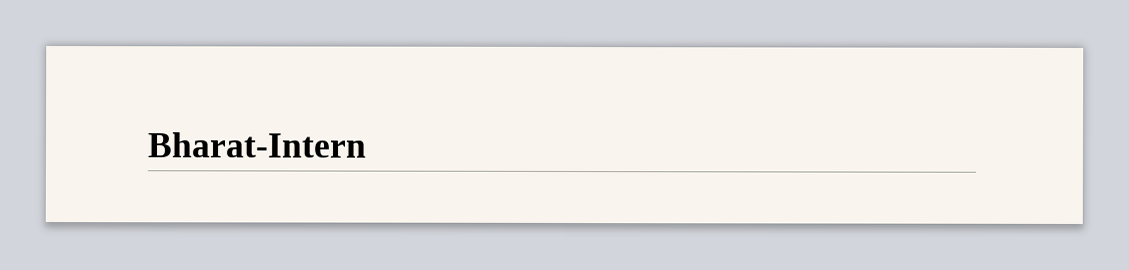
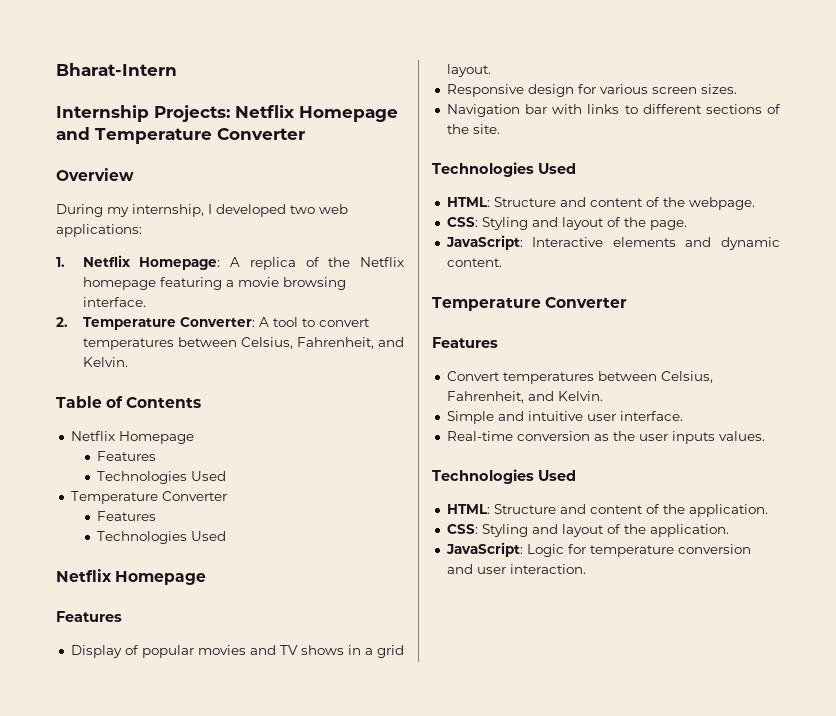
+ Internship Projects: Netflix Homepage and Temperature Converter
+ Overview
+ During my internship, I developed two web applications:
+ 1. Netflix Homepage: A replica of the Netflix homepage featuring a movie browsing interface.
+ 2. Temperature Converter: A tool to convert temperatures between Celsius, Fahrenheit, and Kelvin.
+ Table of Contents
+ Netflix Homepage
+ Features
+ Technologies Used
+ Temperature Converter
+ Features
+ Technologies Used
+ Netflix Homepage
+ Features
+ Display of popular movies and TV shows in a grid layout.
+ Responsive design for various screen sizes.
+ Navigation bar with links to different sections of the site.
+ Technologies Used
+ HTML: Structure and content of the webpage.
+ CSS: Styling and layout of the page.
+ JavaScript: Interactive elements and dynamic content.
+ Temperature Converter
+ Features
+ Convert temperatures between Celsius, Fahrenheit, and Kelvin.
+ Simple and intuitive user interface.
+ Real-time conversion as the user inputs values.
+ Technologies Used
+ HTML: Structure and content of the application.
+ CSS: Styling and layout of the application.
+ JavaScript: Logic for temperature conversion and user interaction.

